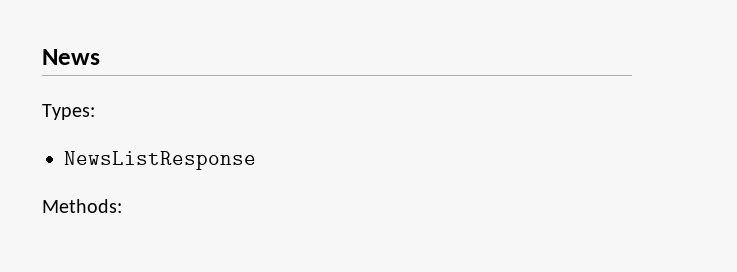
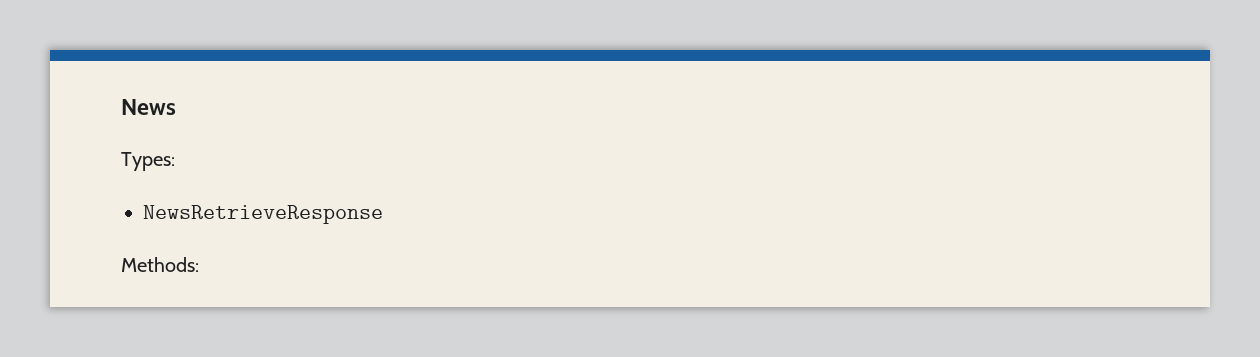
- NewsListResponse
+ NewsRetrieveResponse

